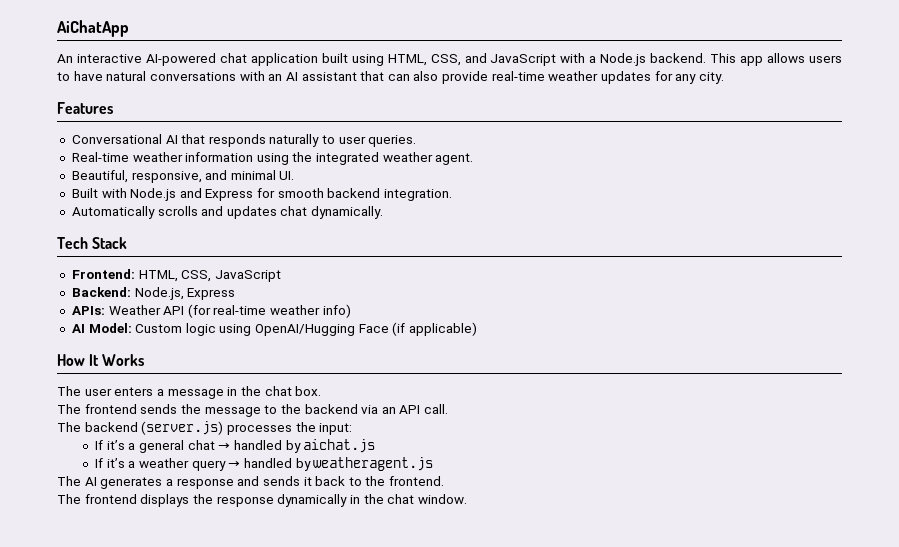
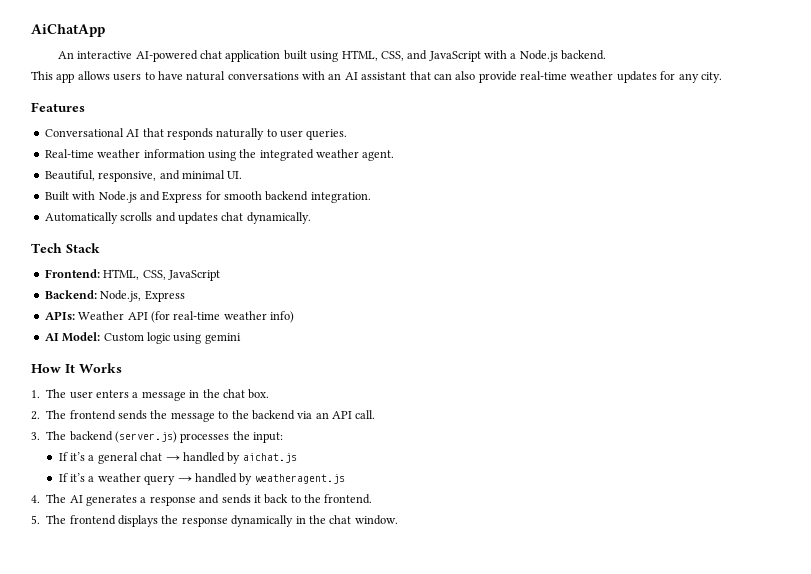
- An interactive AI-powered chat application built using HTML, CSS, and JavaScript with a Node.js backend. This app allows users to have natural conversations with an AI assistant that can also provide real-time weather updates for any city.
+ An interactive AI-powered chat application built using HTML, CSS, and JavaScript with a Node.js backend.
+ This app allows users to have natural conversations with an AI assistant that can also provide real-time weather updates for any city.
- AI Model: Custom logic using OpenAI/Hugging Face (if applicable)
+ AI Model: Custom logic using gemini
- The user enters a message in the chat box.
+ 1. The user enters a message in the chat box.
- The frontend sends the message to the backend via an API call.
+ 2. The frontend sends the message to the backend via an API call.
- The backend (server.js) processes the input:
+ 3. The backend (server.js) processes the input:
- The AI generates a response and sends it back to the frontend.
+ 4. The AI generates a response and sends it back to the frontend.
- The frontend displays the response dynamically in the chat window.
+ 5. The frontend displays the response dynamically in the chat window.

